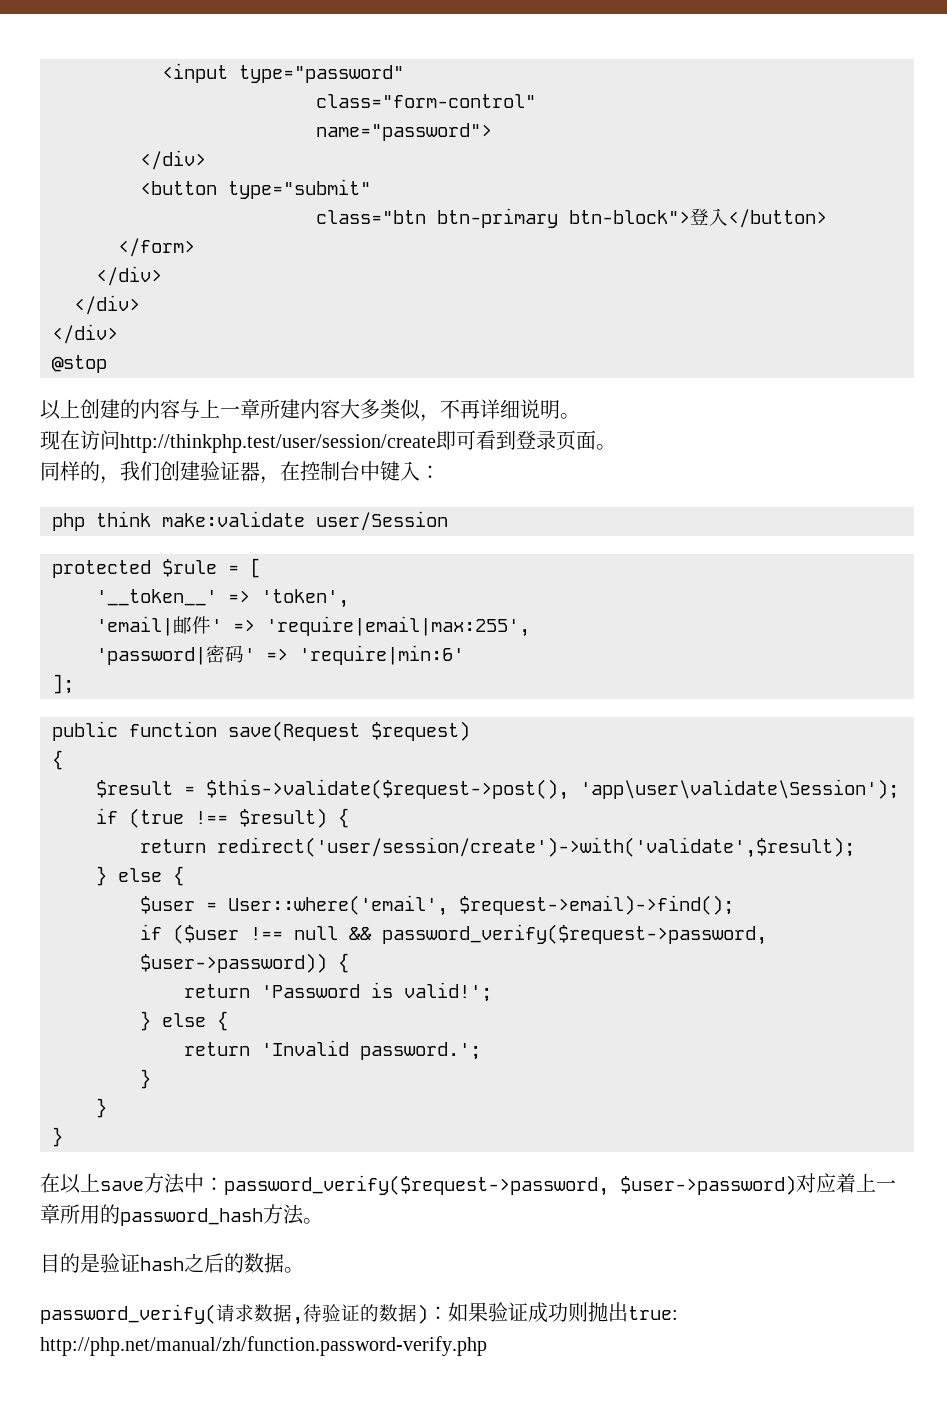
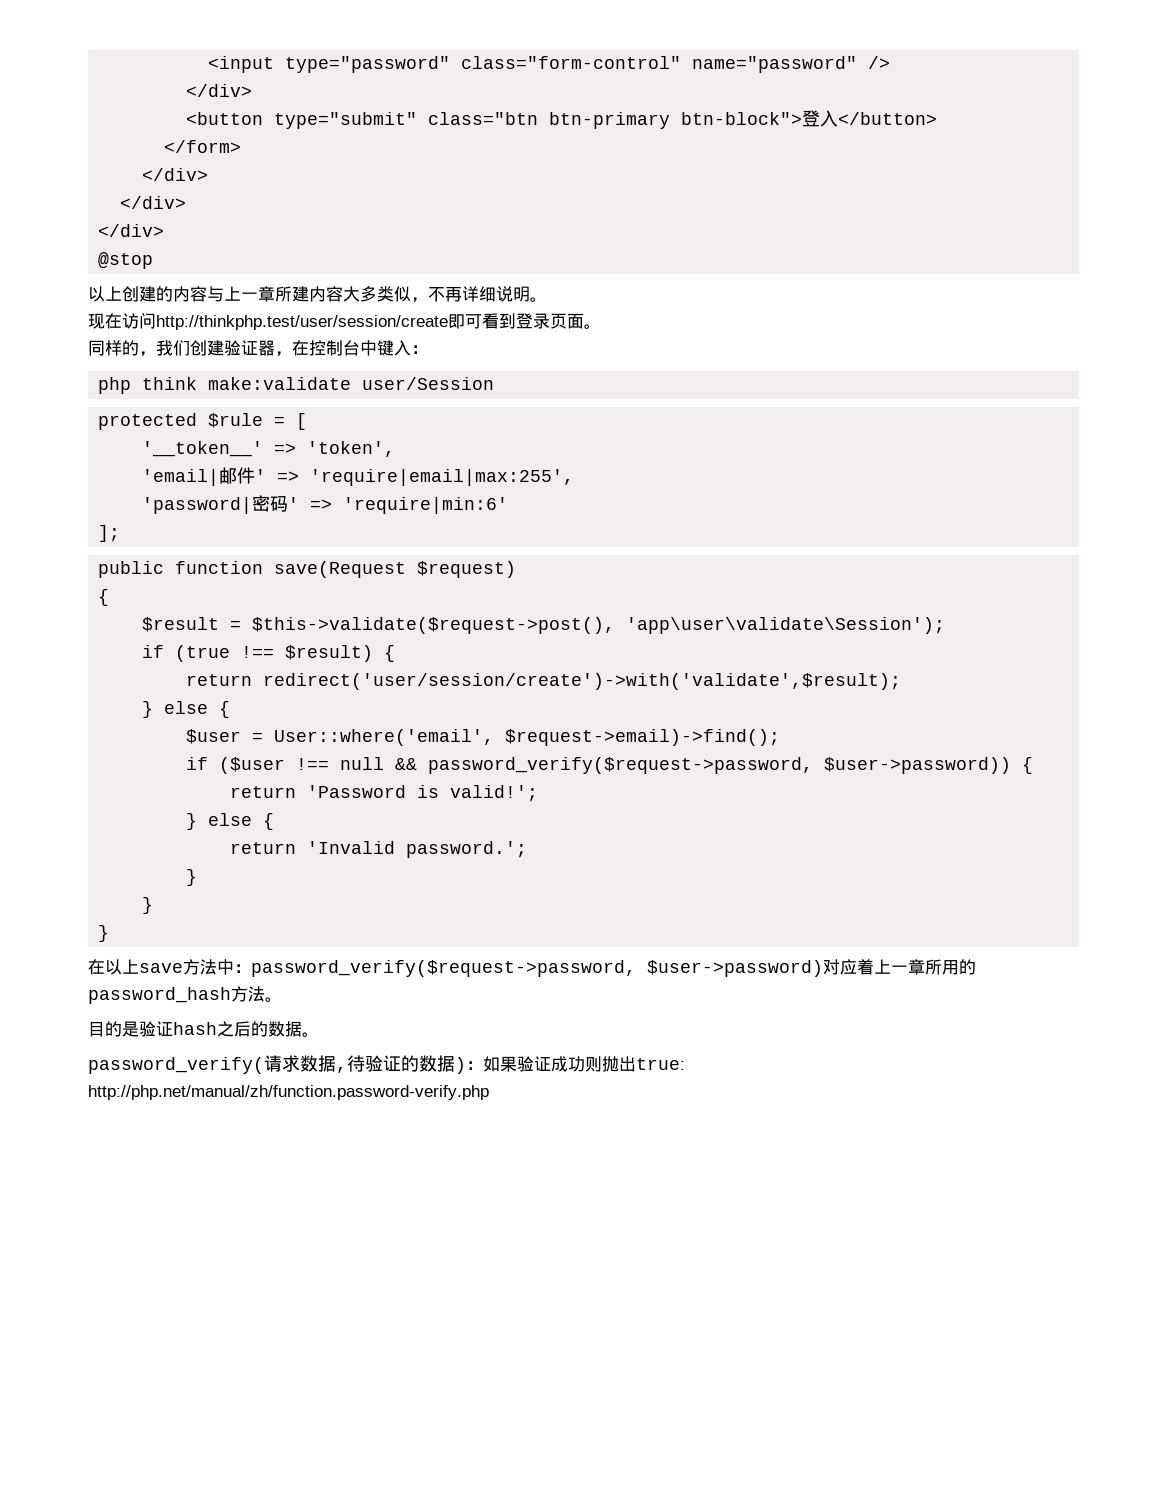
- <input type="password"
- class="form-control"
- name="password">
+ <input type="password" class="form-control" name="password" />
- <button type="submit"
- class="btn btn-primary btn-block">登入</button>
+ <button type="submit" class="btn btn-primary btn-block">登入</button>

